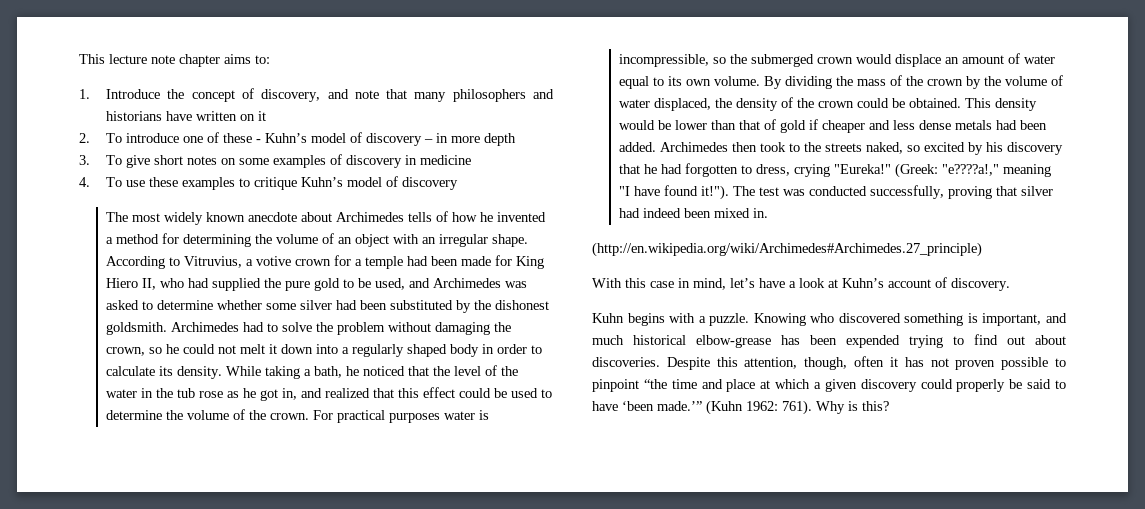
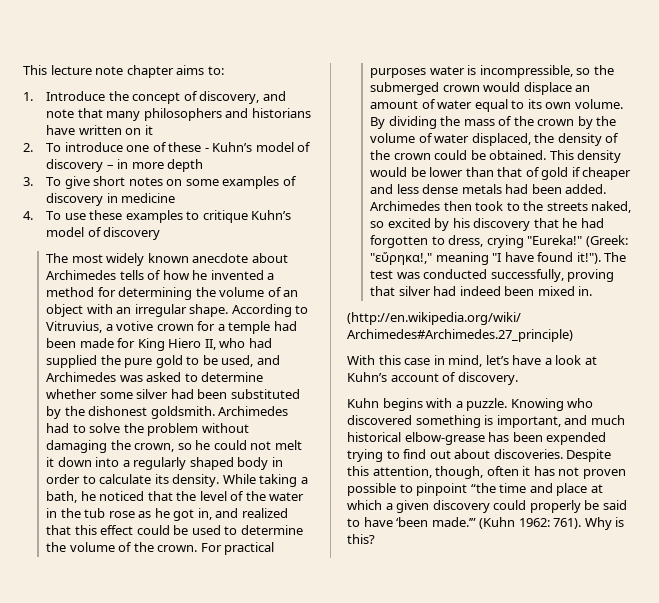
- (Greek: "e????a!," meaning "I have found it!").
+ (Greek: "εὕρηκα!," meaning "I have found it!").

